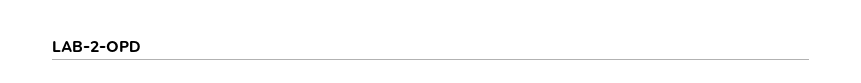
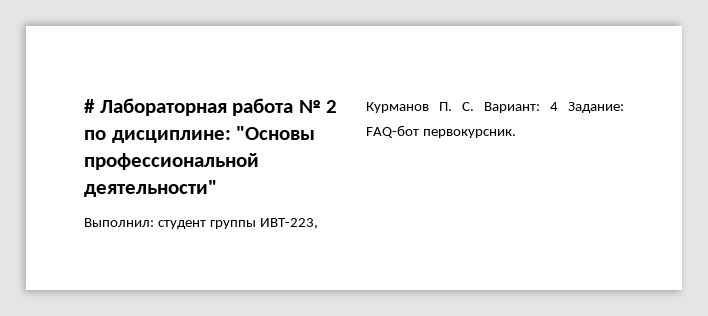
- LAB-2-OPD
+ # Лабораторная работа № 2 по дисциплине: "Основы профессиональной деятельности"
+ Выполнил: студент группы ИВТ-223, Курманов П. С. Вариант: 4 Задание: FAQ-бот первокурсник.

